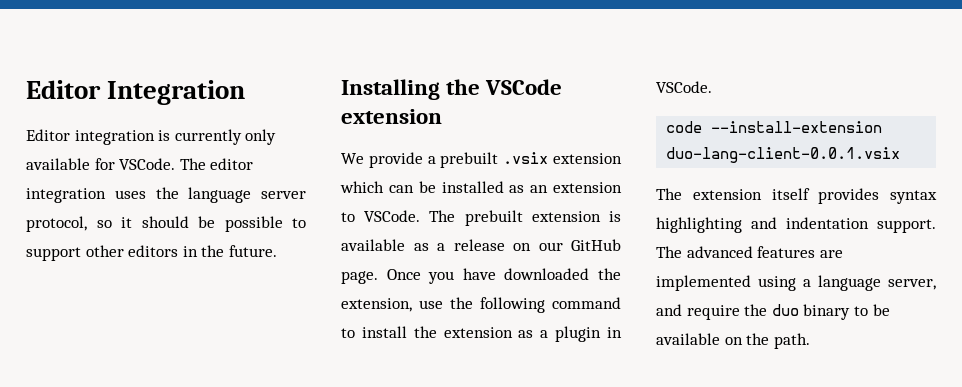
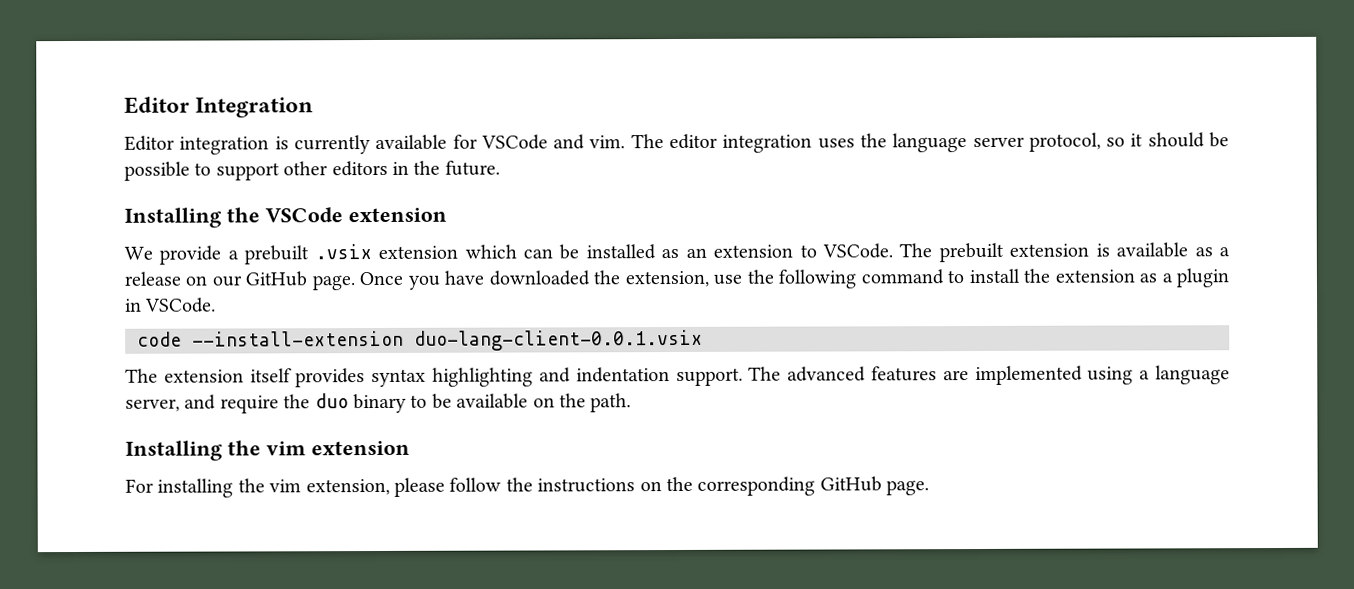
- Editor integration is currently only available for VSCode.
+ Editor integration is currently available for VSCode and vim.
+ Installing the vim extension
+ For installing the vim extension, please follow the instructions on the corresponding GitHub page.

